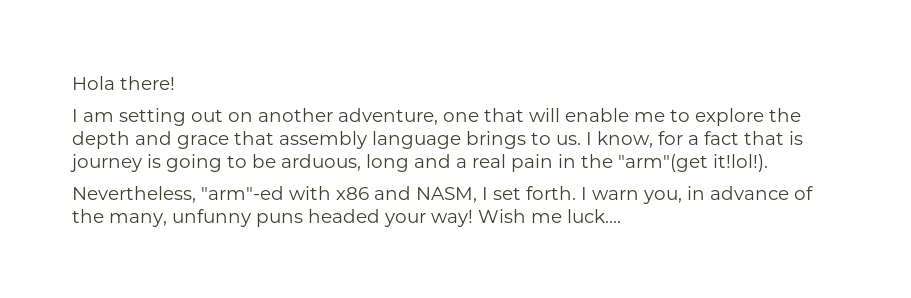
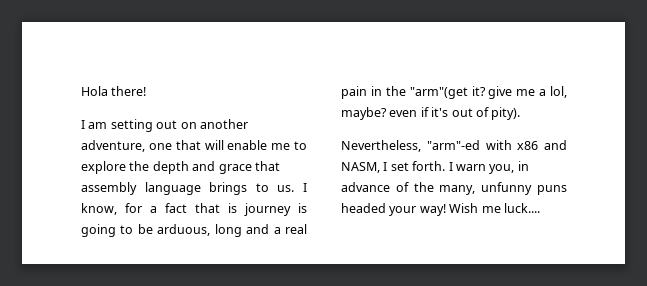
- I know, for a fact that is journey is going to be arduous, long and a real pain in the "arm"(get it!lol!).
+ I know, for a fact that is journey is going to be arduous, long and a real pain in the "arm"(get it? give me a lol, maybe? even if it's out of pity).

